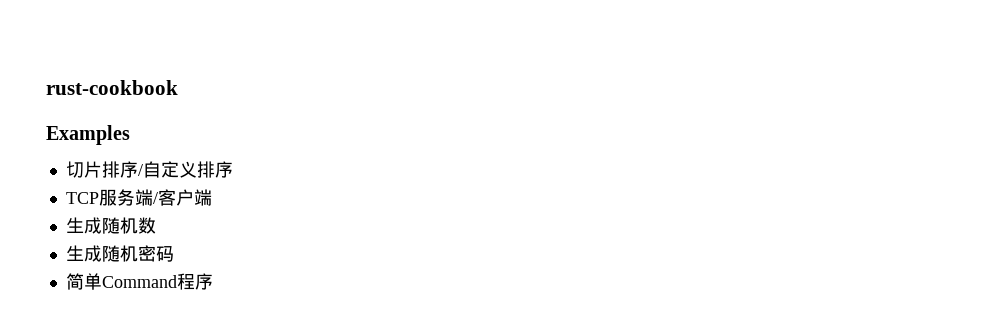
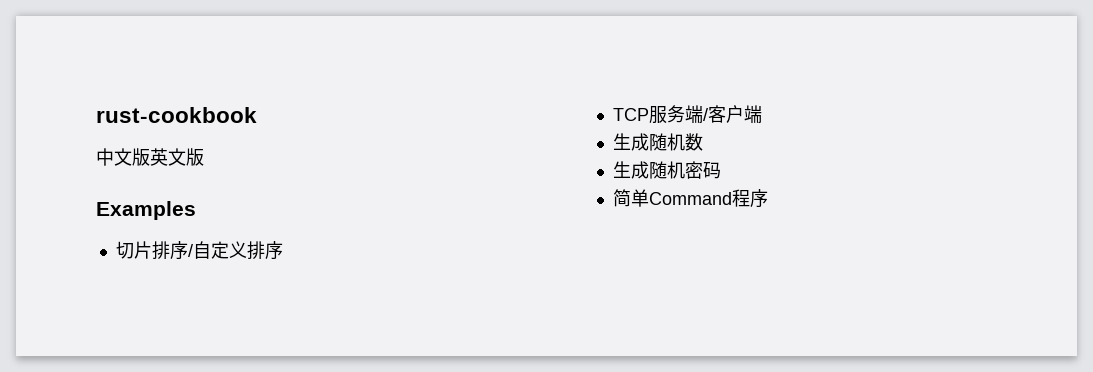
+ 中文版英文版

